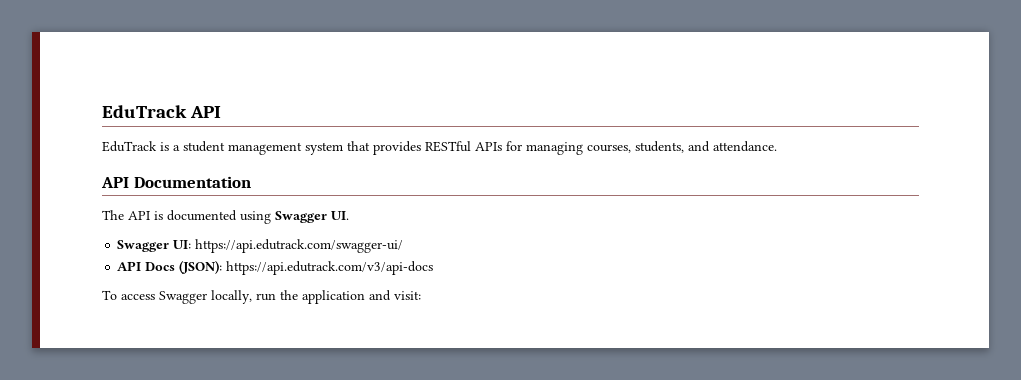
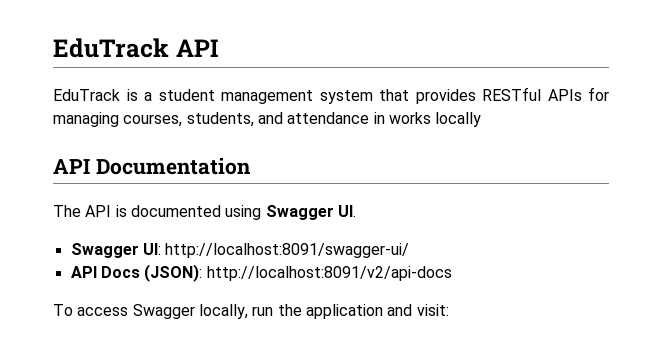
- EduTrack is a student management system that provides RESTful APIs for managing courses, students, and attendance.
+ EduTrack is a student management system that provides RESTful APIs for managing courses, students, and attendance in works locally
- Swagger UI: https://api.edutrack.com/swagger-ui/
+ Swagger UI: http://localhost:8091/swagger-ui/
- API Docs (JSON): https://api.edutrack.com/v3/api-docs
+ API Docs (JSON): http://localhost:8091/v2/api-docs

